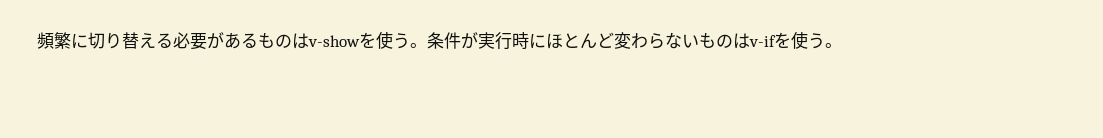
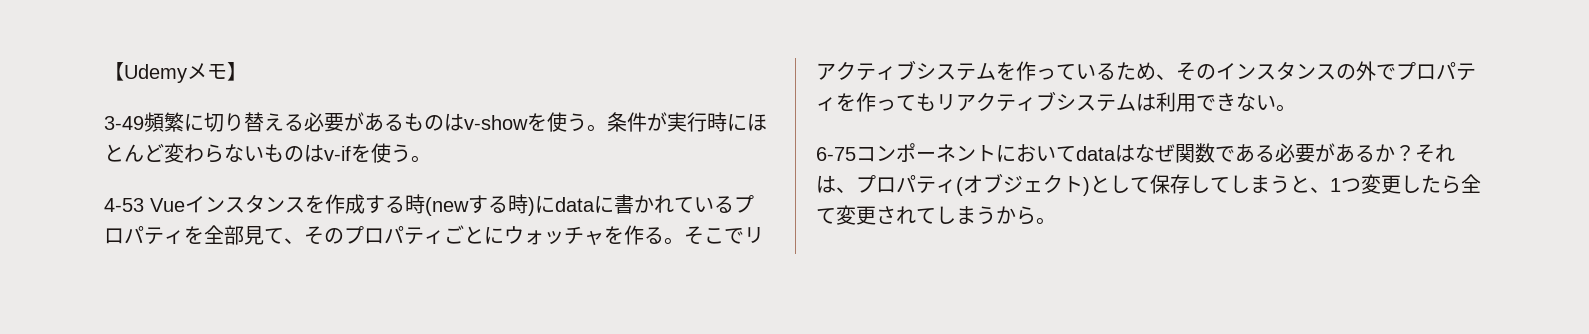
- 頻繁に切り替える必要があるものはv-showを使う。
+ 【Udemyメモ】
+ 3-49頻繁に切り替える必要があるものはv-showを使う。
+ 4-53 Vueインスタンスを作成する時(newする時)にdataに書かれているプロパティを全部見て、そのプロパティごとにウォッチャを作る。そこでリアクティブシステムを作っているため、そのインスタンスの外でプロパティを作ってもリアクティブシステムは利用できない。
+ 6-75コンポーネントにおいてdataはなぜ関数である必要があるか？それは、プロパティ(オブジェクト)として保存してしまうと、1つ変更したら全て変更されてしまうから。

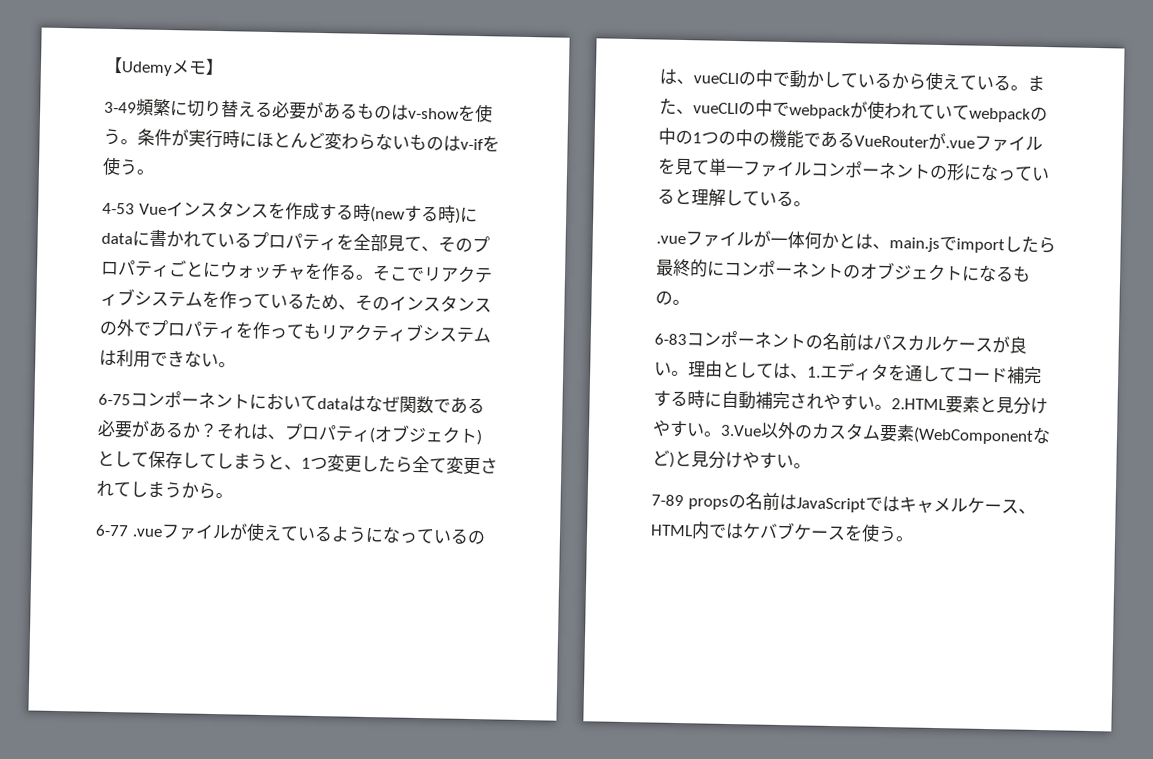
+ 6-77 .vueファイルが使えているようになっているのは、vueCLIの中で動かしているから使えている。また、vueCLIの中でwebpackが使われていてwebpackの中の1つの中の機能であるVueRouterが.vueファイルを見て単一ファイルコンポーネントの形になっていると理解している。
+ .vueファイルが一体何かとは、main.jsでimportしたら最終的にコンポーネントのオブジェクトになるもの。
+ 6-83コンポーネントの名前はパスカルケースが良い。理由としては、1.エディタを通してコード補完する時に自動補完されやすい。2.HTML要素と見分けやすい。3.Vue以外のカスタム要素(WebComponentなど)と見分けやすい。
+ 7-89 propsの名前はJavaScriptではキャメルケース、HTML内ではケバブケースを使う。

